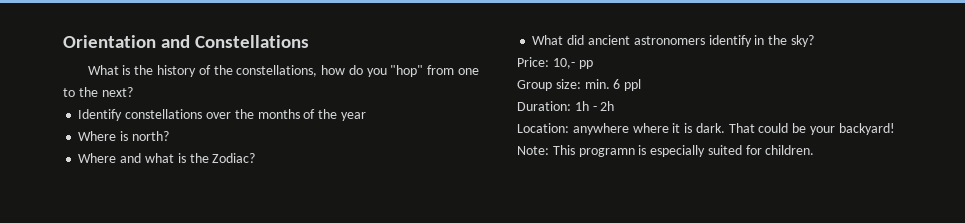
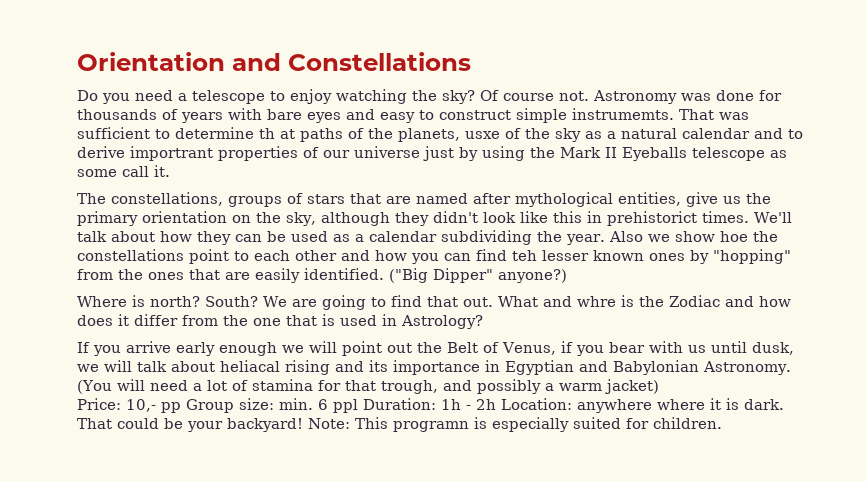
- What is the history of the constellations, how do you "hop" from one to the next?
- Identify constellations over the months of the year
- Where is north?
- Where and what is the Zodiac?
- What did ancient astronomers identify in the sky?
+ Do you need a telescope to enjoy watching the sky? Of course not. Astronomy was done for thousands of years with bare eyes and easy to construct simple instrumemts. That was sufficient to determine th at paths of the planets, usxe of the sky as a natural calendar and to derive importrant properties of our universe just by using the Mark II Eyeballs telescope as some call it.
+ The constellations, groups of stars that are named after mythological entities, give us the primary orientation on the sky, although they didn't look like this in prehistorict times. We'll talk about how they can be used as a calendar subdividing the year. Also we show hoe the constellations point to each other and how you can find teh lesser known ones by "hopping" from the ones that are easily identified. ("Big Dipper" anyone?)
+ Where is north? South? We are going to find that out. What and whre is the Zodiac and how does it differ from the one that is used in Astrology?
+ If you arrive early enough we will point out the Belt of Venus, if you bear with us until dusk, we will talk about heliacal rising and its importance in Egyptian and Babylonian Astronomy. (You will need a lot of stamina for that trough, and possibly a warm jacket)
- Price: 10,- pp
- Group size: min. 6 ppl
- Duration: 1h - 2h
- Location: anywhere where it is dark.
+ Price: 10,- pp Group size: min. 6 ppl Duration: 1h - 2h Location: anywhere where it is dark.
- That could be your backyard!
- Note: This programn is especially suited for children.
+ That could be your backyard! Note: This programn is especially suited for children.

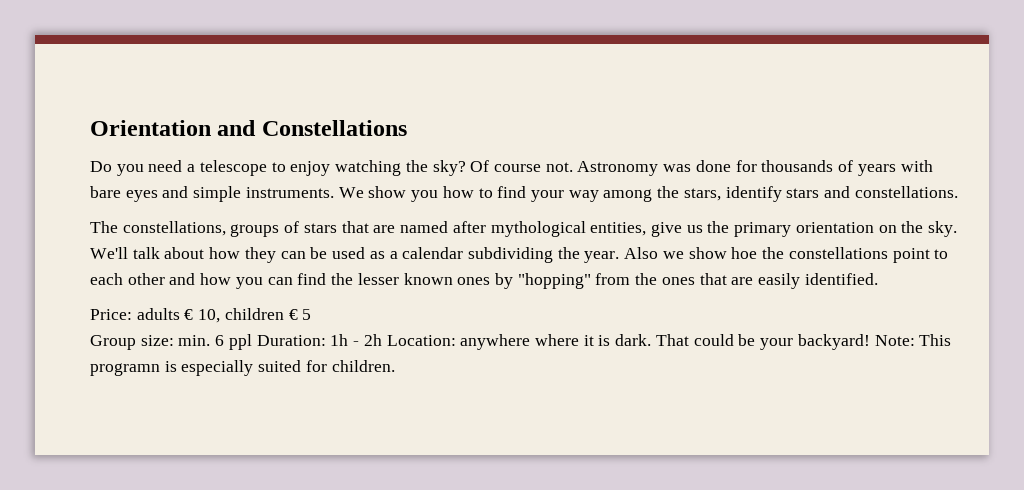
- Astronomy was done for thousands of years with bare eyes and easy to construct simple instrumemts. That was sufficient to determine th at paths of the planets, usxe of the sky as a natural calendar and to derive importrant properties of our universe just by using the Mark II Eyeballs telescope as some call it.
+ Astronomy was done for thousands of years with bare eyes and simple instruments. We show you how to find your way among the stars, identify stars and constellations.
- The constellations, groups of stars that are named after mythological entities, give us the primary orientation on the sky, although they didn't look like this in prehistorict times.
+ The constellations, groups of stars that are named after mythological entities, give us the primary orientation on the sky.
- Also we show hoe the constellations point to each other and how you can find teh lesser known ones by "hopping" from the ones that are easily identified. ("Big Dipper" anyone?)
- Where is north? South? We are going to find that out. What and whre is the Zodiac and how does it differ from the one that is used in Astrology?
- If you arrive early enough we will point out the Belt of Venus, if you bear with us until dusk, we will talk about heliacal rising and its importance in Egyptian and Babylonian Astronomy. (You will need a lot of stamina for that trough, and possibly a warm jacket)
- Price: 10,- pp Group size: min. 6 ppl Duration: 1h - 2h Location: anywhere where it is dark.
+ Also we show hoe the constellations point to each other and how you can find the lesser known ones by "hopping" from the ones that are easily identified.
+ Price: adults € 10, children € 5
+ Group size: min. 6 ppl Duration: 1h - 2h Location: anywhere where it is dark.

